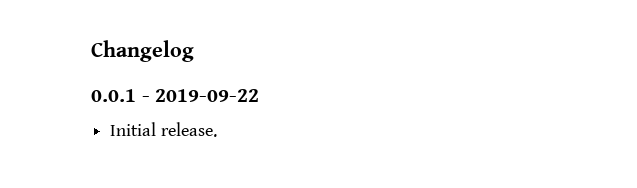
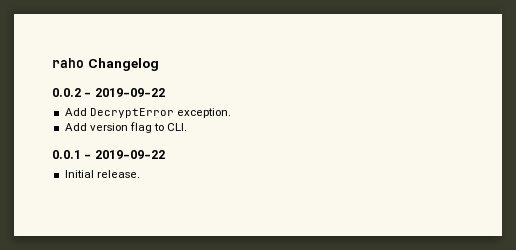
- Changelog
+ raho Changelog
+ 0.0.2 - 2019-09-22
+ Add DecryptError exception.
+ Add version flag to CLI.

